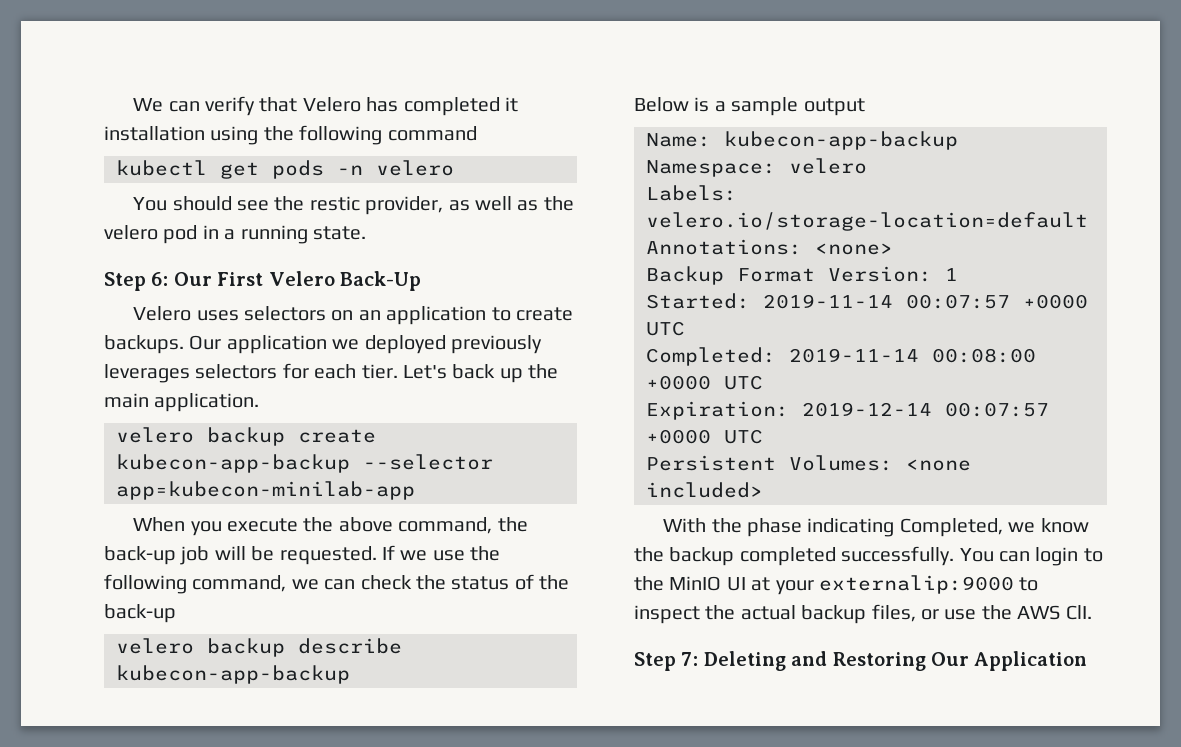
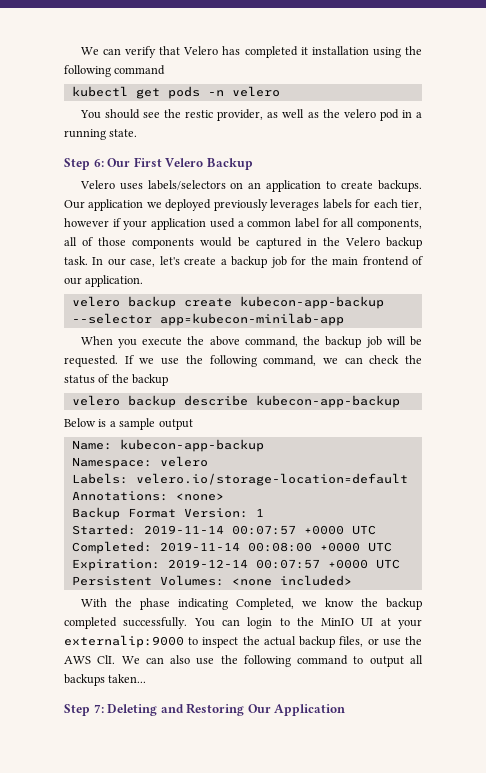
- Step 6: Our First Velero Back-Up
+ Step 6: Our First Velero Backup
- Velero uses selectors on an application to create backups.
+ Velero uses labels/selectors on an application to create backups.
- Our application we deployed previously leverages selectors for each tier. Let's back up the main application.
+ Our application we deployed previously leverages labels for each tier, however if your application used a common label for all components, all of those components would be captured in the Velero backup task. In our case, let's create a backup job for the main frontend of our application.
- When you execute the above command, the back-up job will be requested.
+ When you execute the above command, the backup job will be requested.
- If we use the following command, we can check the status of the back-up
+ If we use the following command, we can check the status of the backup
- You can login to the MinIO UI at your externalip:9000 to inspect the actual backup files, or use the AWS ClI.
+ You can login to the MinIO UI at your externalip:9000 to inspect the actual backup files, or use the AWS ClI. We can also use the following command to output all backups taken...

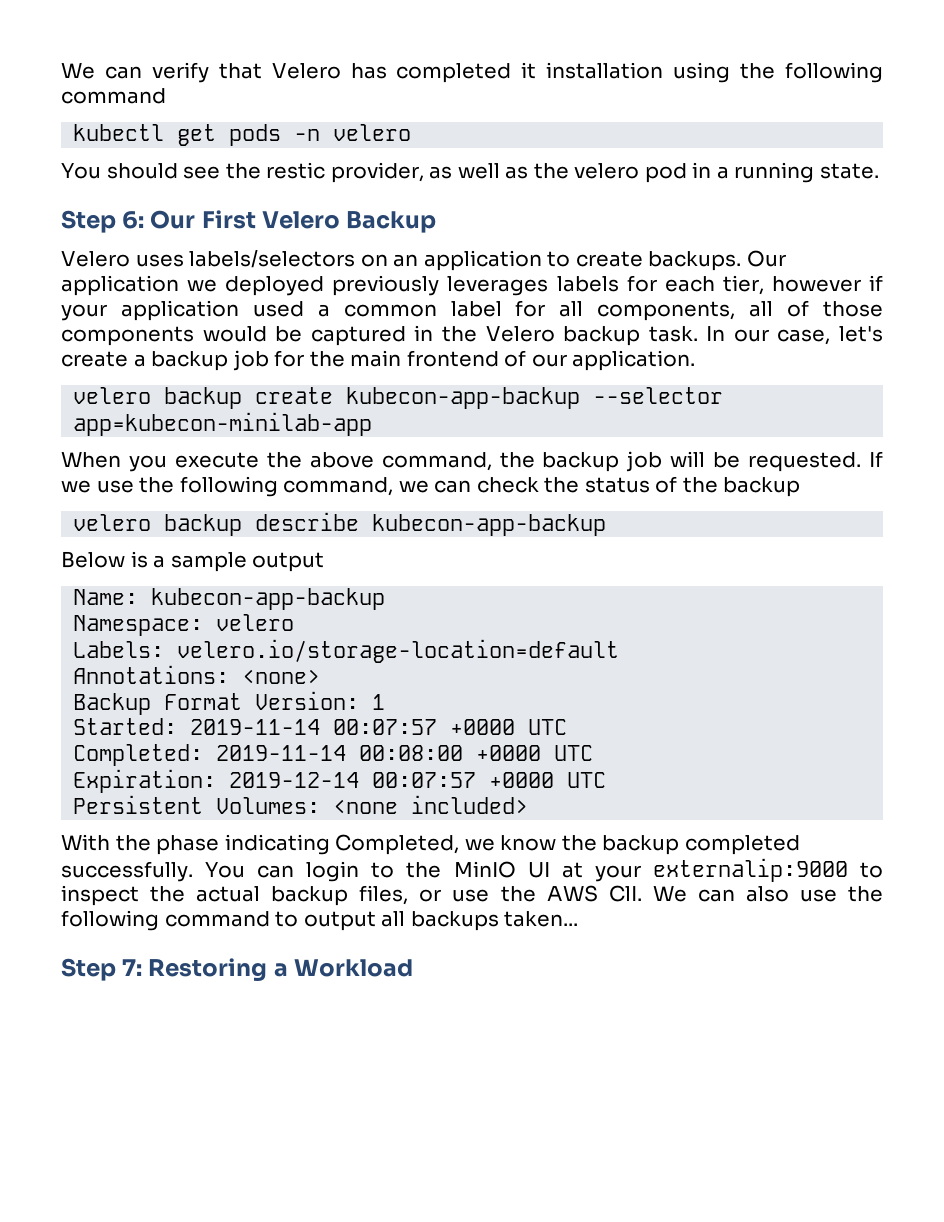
- Step 7: Deleting and Restoring Our Application
+ Step 7: Restoring a Workload

